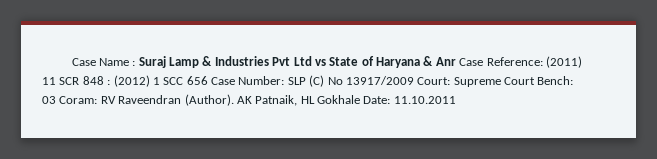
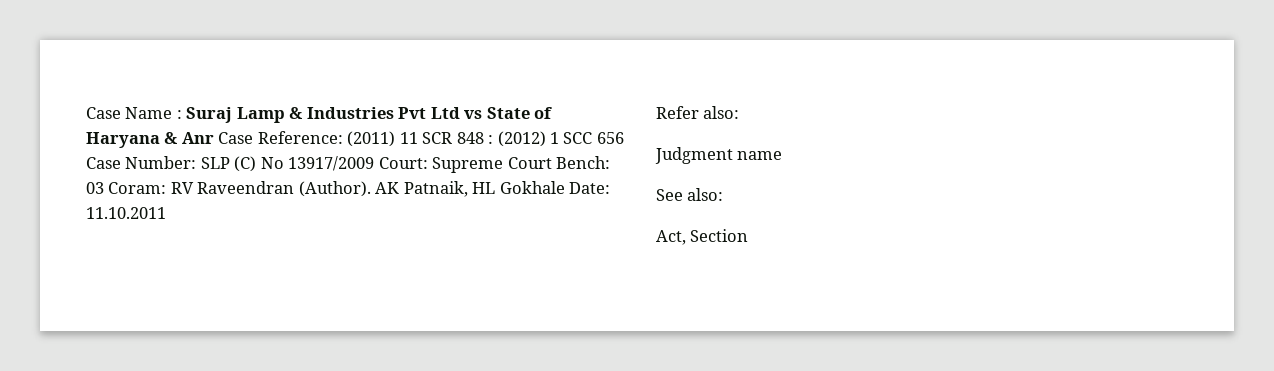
+ Refer also:
+ Judgment name
+ See also:
+ Act, Section

